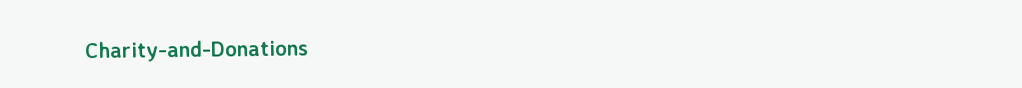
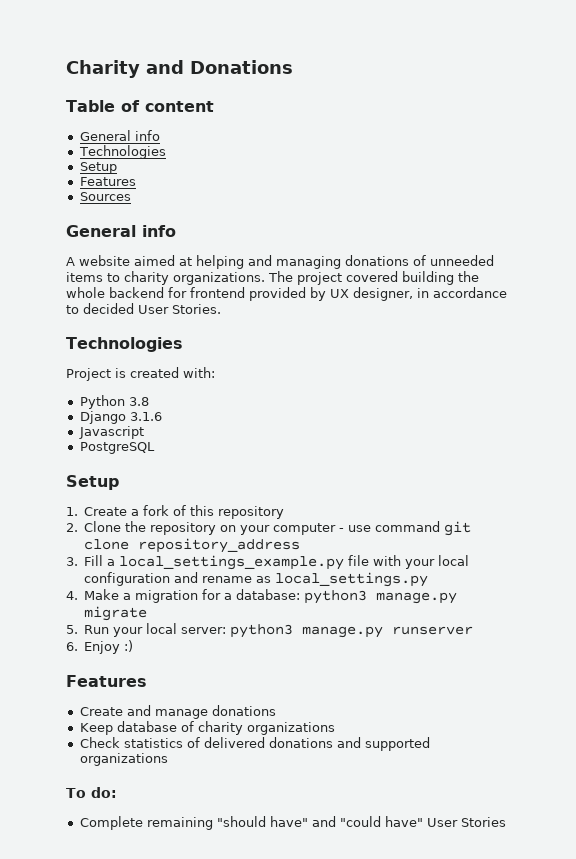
- Charity-and-Donations
+ Charity and Donations
+ Table of content
+ General info
+ Technologies
+ Setup
+ Features
+ Sources
+ General info
+ A website aimed at helping and managing donations of unneeded items to charity organizations. The project covered building the whole backend for frontend provided by UX designer, in accordance to decided User Stories.
+ Technologies
+ Project is created with:
+ Python 3.8
+ Django 3.1.6
+ Javascript
+ PostgreSQL
+ Setup
+ 1. Create a fork of this repository
+ 2. Clone the repository on your computer - use command git clone repository_address
+ 3. Fill a local_settings_example.py file with your local configuration and rename as local_settings.py
+ 4. Make a migration for a database: python3 manage.py migrate
+ 5. Run your local server: python3 manage.py runserver
+ 6. Enjoy :)
+ Features
+ Create and manage donations
+ Keep database of charity organizations
+ Check statistics of delivered donations and supported organizations
+ To do:
+ Complete remaining "should have" and "could have" User Stories

